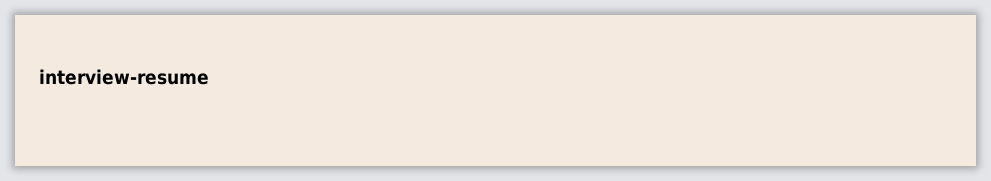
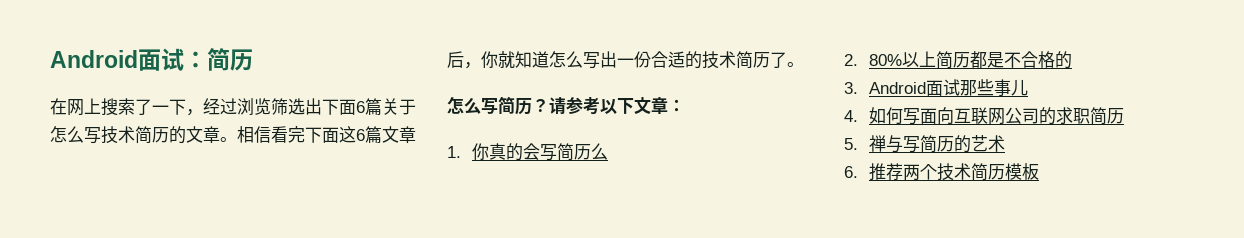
- interview-resume
+ Android面试：简历
+ 在网上搜索了一下，经过浏览筛选出下面6篇关于怎么写技术简历的文章。相信看完下面这6篇文章后，你就知道怎么写出一份合适的技术简历了。
+ 怎么写简历？请参考以下文章：
+ 1.你真的会写简历么
+ 2. 80%以上简历都是不合格的
+ 3. Android面试那些事儿
+ 4.如何写面向互联网公司的求职简历
+ 5.禅与写简历的艺术
+ 6.推荐两个技术简历模板

